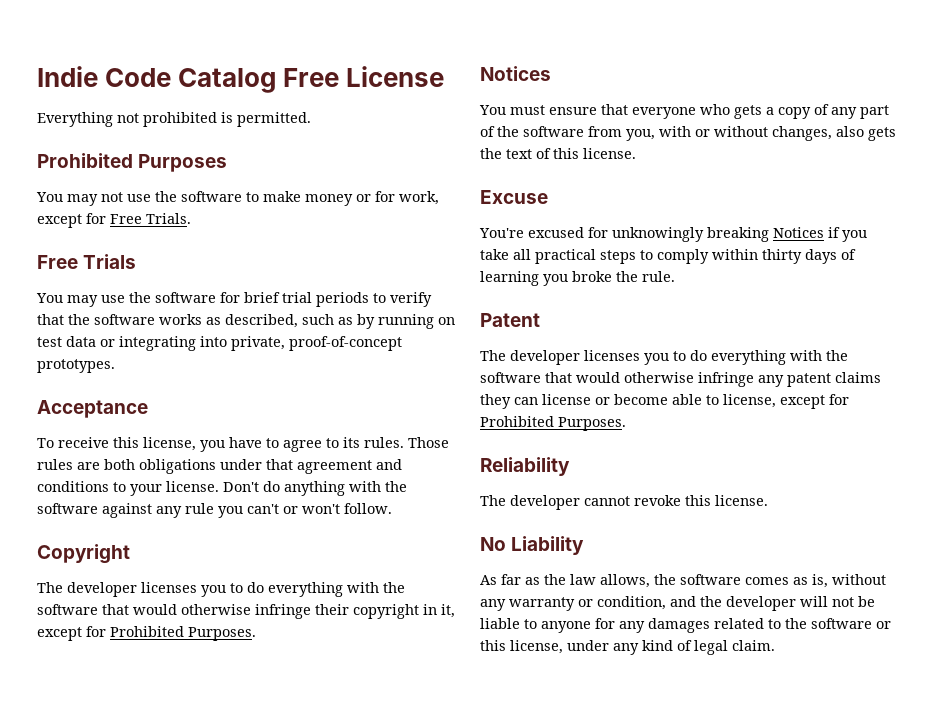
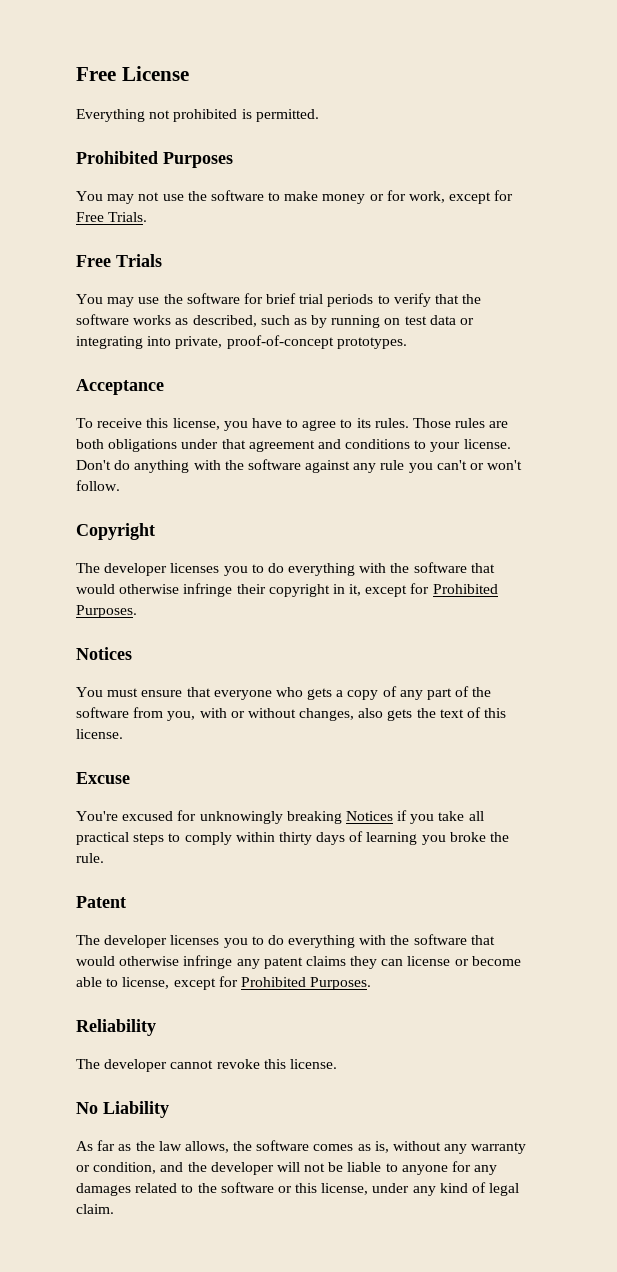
- Indie Code Catalog Free License
+ Free License

